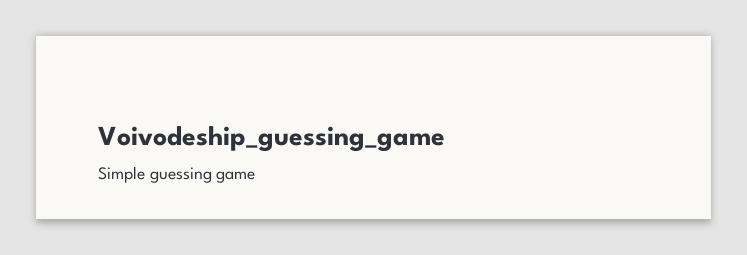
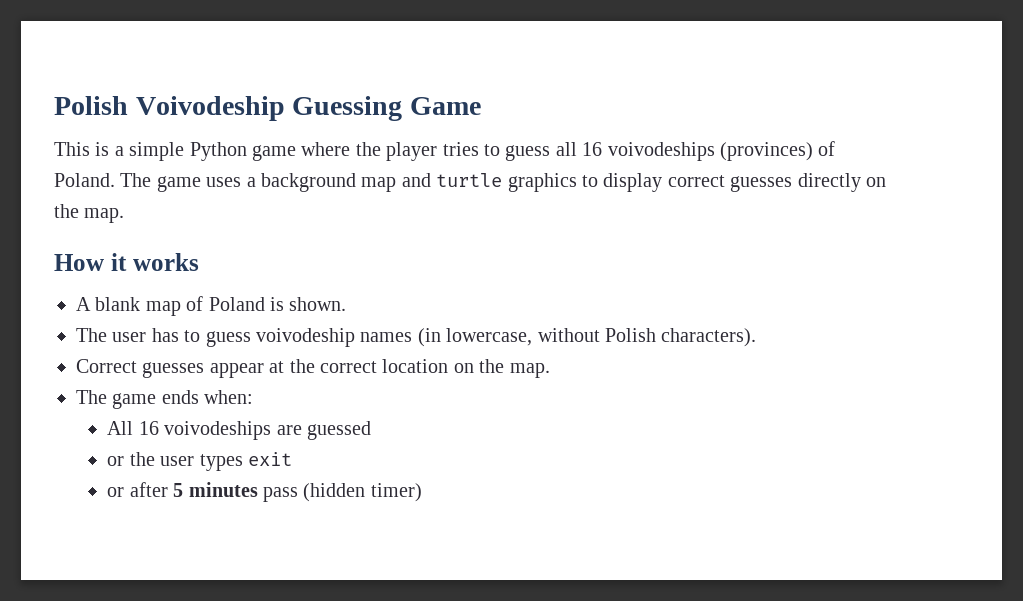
- Voivodeship_guessing_game
- Simple guessing game
+ Polish Voivodeship Guessing Game
+ This is a simple Python game where the player tries to guess all 16 voivodeships (provinces) of Poland. The game uses a background map and turtle graphics to display correct guesses directly on the map.
+ How it works
+ A blank map of Poland is shown.
+ The user has to guess voivodeship names (in lowercase, without Polish characters).
+ Correct guesses appear at the correct location on the map.
+ The game ends when:
+ All 16 voivodeships are guessed
+ or the user types exit
+ or after 5 minutes pass (hidden timer)

